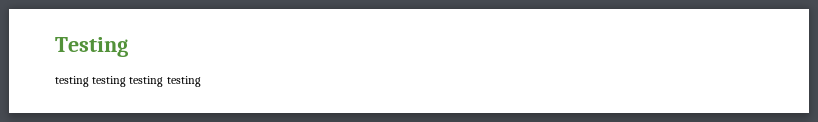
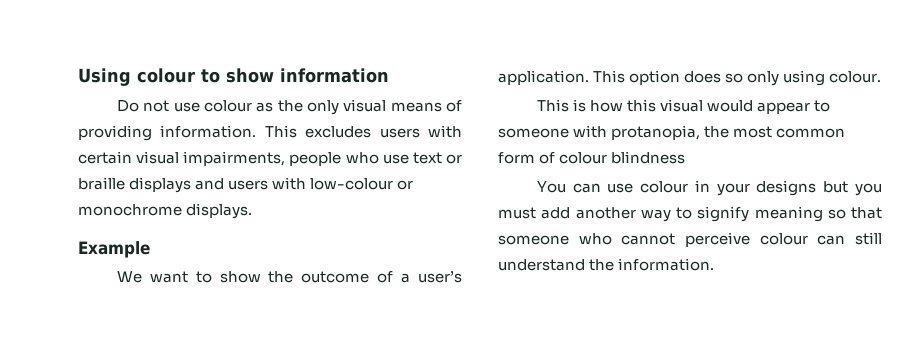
- Testing
- testing testing testing testing
+ Using colour to show information
+ Do not use colour as the only visual means of providing information. This excludes users with certain visual impairments, people who use text or braille displays and users with low-colour or monochrome displays.
+ Example
+ We want to show the outcome of a user’s application. This option does so only using colour.
+ This is how this visual would appear to someone with protanopia, the most common form of colour blindness
+ You can use colour in your designs but you must add another way to signify meaning so that someone who cannot perceive colour can still understand the information.

